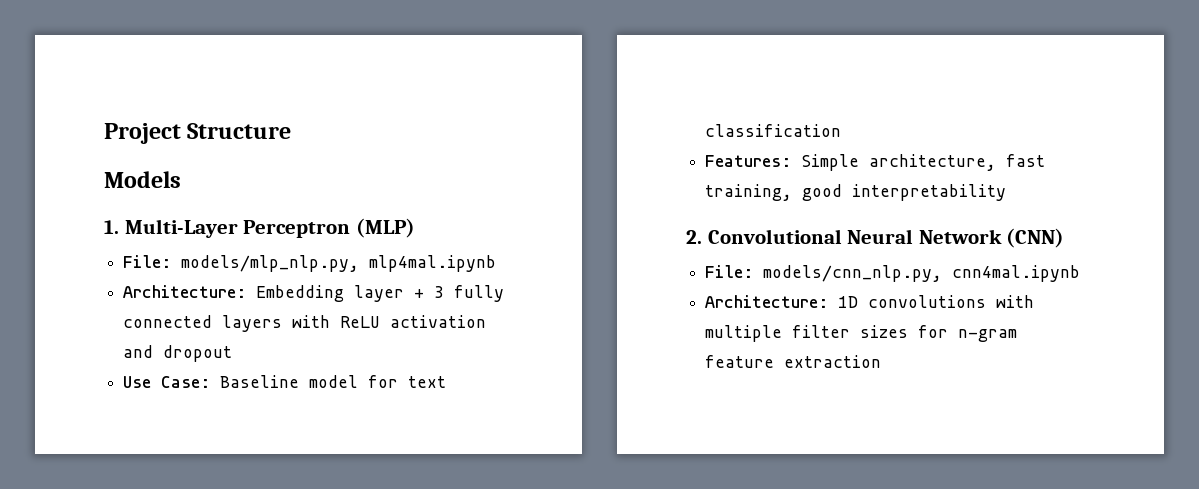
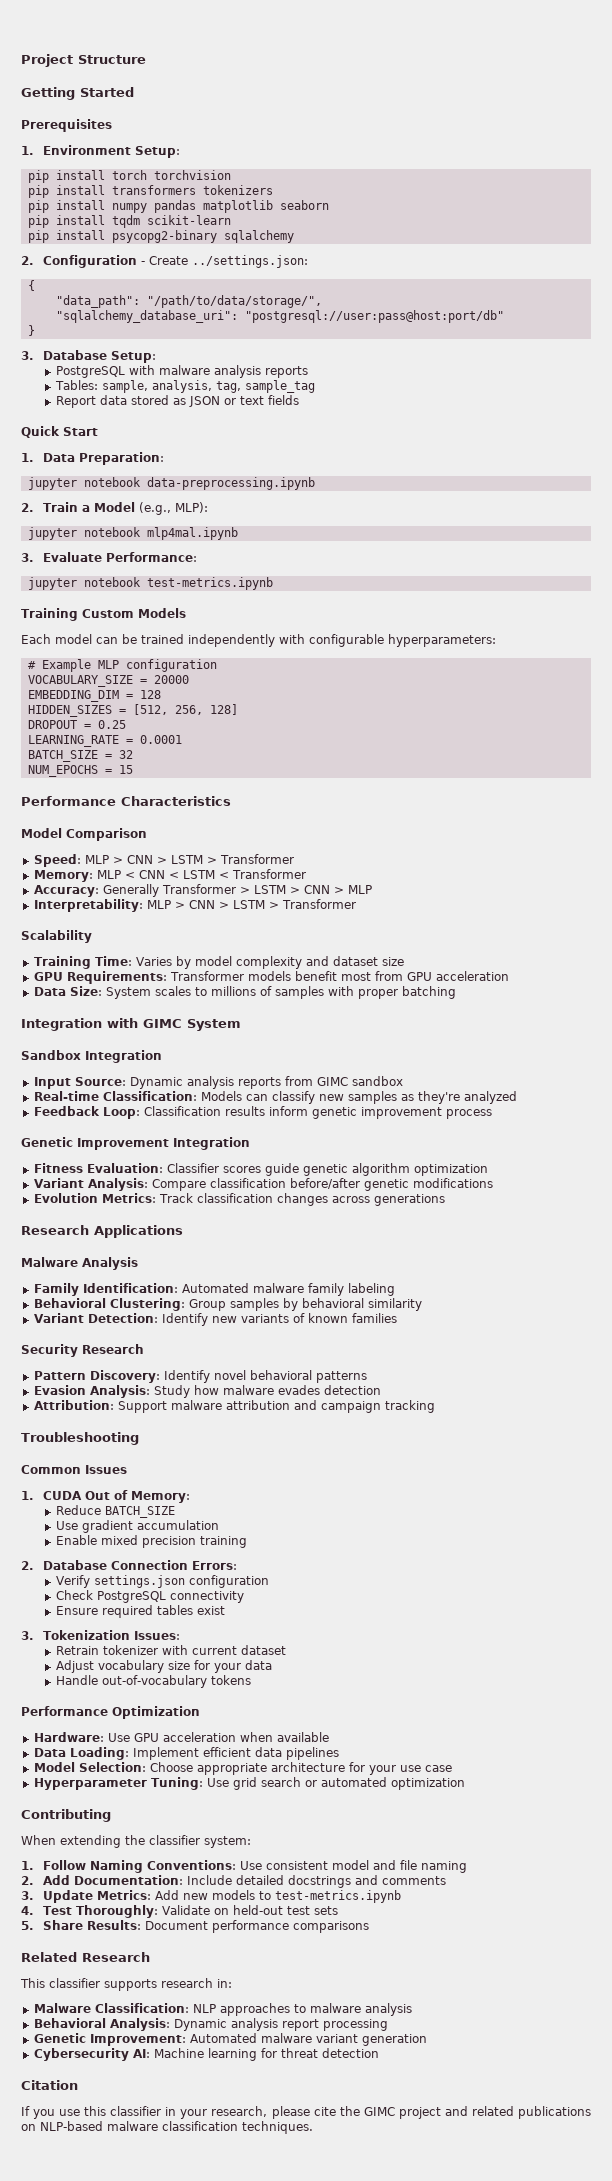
- Models
- 1. Multi-Layer Perceptron (MLP)
- File: models/mlp_nlp.py, mlp4mal.ipynb
- Architecture: Embedding layer + 3 fully connected layers with ReLU activation and dropout
- Use Case: Baseline model for text classification
- Features: Simple architecture, fast training, good interpretability
- 2. Convolutional Neural Network (CNN)
- File: models/cnn_nlp.py, cnn4mal.ipynb
- Architecture: 1D convolutions with multiple filter sizes for n-gram feature extraction
+ Getting Started
+ Prerequisites
+ 1. Environment Setup:
+ pip install torch torchvision
+ pip install transformers tokenizers
+ pip install numpy pandas matplotlib seaborn
+ pip install tqdm scikit-learn
+ pip install psycopg2-binary sqlalchemy
+ 2. Configuration - Create ../settings.json:
+ {
+ "data_path": "/path/to/data/storage/",
+ "sqlalchemy_database_uri": "postgresql://user:pass@host:port/db"
+ }
+ 3. Database Setup:
+ PostgreSQL with malware analysis reports
+ Tables: sample, analysis, tag, sample_tag
+ Report data stored as JSON or text fields
+ Quick Start
+ 1. Data Preparation:
+ jupyter notebook data-preprocessing.ipynb
+ 2. Train a Model (e.g., MLP):
+ jupyter notebook mlp4mal.ipynb
+ 3. Evaluate Performance:
+ jupyter notebook test-metrics.ipynb
+ Training Custom Models
+ Each model can be trained independently with configurable hyperparameters:
+ # Example MLP configuration
+ VOCABULARY_SIZE = 20000
+ EMBEDDING_DIM = 128
+ HIDDEN_SIZES = [512, 256, 128]
+ DROPOUT = 0.25
+ LEARNING_RATE = 0.0001
+ BATCH_SIZE = 32
+ NUM_EPOCHS = 15
+ Performance Characteristics
+ Model Comparison
+ Speed: MLP > CNN > LSTM > Transformer
+ Memory: MLP < CNN < LSTM < Transformer
+ Accuracy: Generally Transformer > LSTM > CNN > MLP
+ Interpretability: MLP > CNN > LSTM > Transformer
+ Scalability
+ Training Time: Varies by model complexity and dataset size
+ GPU Requirements: Transformer models benefit most from GPU acceleration
+ Data Size: System scales to millions of samples with proper batching
+ Integration with GIMC System
+ Sandbox Integration
+ Input Source: Dynamic analysis reports from GIMC sandbox
+ Real-time Classification: Models can classify new samples as they're analyzed
+ Feedback Loop: Classification results inform genetic improvement process
+ Genetic Improvement Integration
+ Fitness Evaluation: Classifier scores guide genetic algorithm optimization
+ Variant Analysis: Compare classification before/after genetic modifications
+ Evolution Metrics: Track classification changes across generations
+ Research Applications
+ Malware Analysis
+ Family Identification: Automated malware family labeling
+ Behavioral Clustering: Group samples by behavioral similarity
+ Variant Detection: Identify new variants of known families
+ Security Research
+ Pattern Discovery: Identify novel behavioral patterns
+ Evasion Analysis: Study how malware evades detection
+ Attribution: Support malware attribution and campaign tracking
+ Troubleshooting
+ Common Issues
+ 1. CUDA Out of Memory:
+ Reduce BATCH_SIZE
+ Use gradient accumulation
+ Enable mixed precision training
+ 2. Database Connection Errors:
+ Verify settings.json configuration
+ Check PostgreSQL connectivity
+ Ensure required tables exist
+ 3. Tokenization Issues:
+ Retrain tokenizer with current dataset
+ Adjust vocabulary size for your data
+ Handle out-of-vocabulary tokens
+ Performance Optimization
+ Hardware: Use GPU acceleration when available
+ Data Loading: Implement efficient data pipelines
+ Model Selection: Choose appropriate architecture for your use case
+ Hyperparameter Tuning: Use grid search or automated optimization
+ Contributing
+ When extending the classifier system:
+ 1. Follow Naming Conventions: Use consistent model and file naming
+ 2. Add Documentation: Include detailed docstrings and comments
+ 3. Update Metrics: Add new models to test-metrics.ipynb
+ 4. Test Thoroughly: Validate on held-out test sets
+ 5. Share Results: Document performance comparisons
+ Related Research
+ This classifier supports research in:
+ Malware Classification: NLP approaches to malware analysis
+ Behavioral Analysis: Dynamic analysis report processing
+ Genetic Improvement: Automated malware variant generation
+ Cybersecurity AI: Machine learning for threat detection
+ Citation
+ If you use this classifier in your research, please cite the GIMC project and related publications on NLP-based malware classification techniques.

